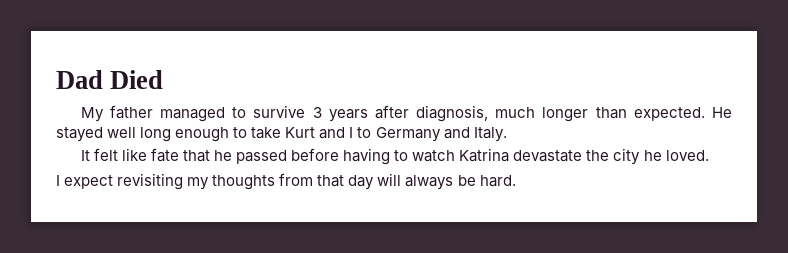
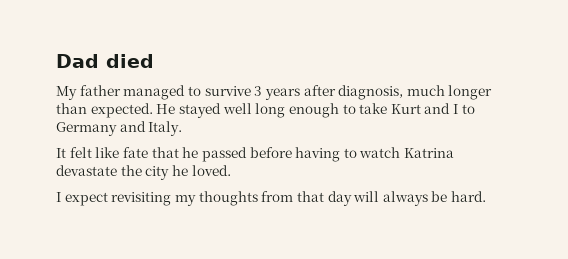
- Dad Died
+ Dad died

